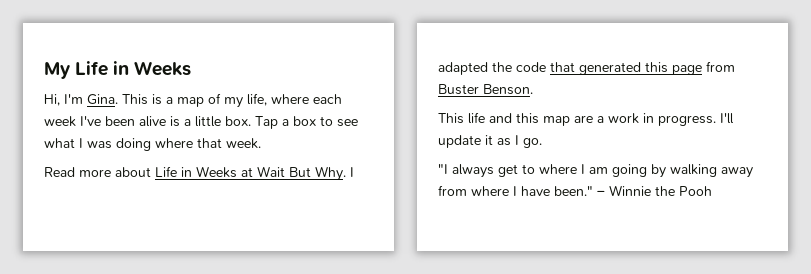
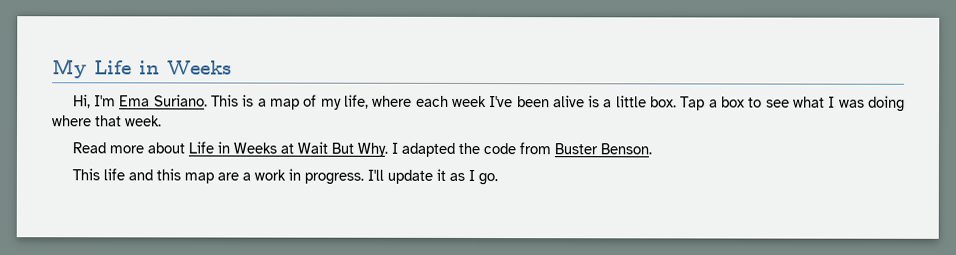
- Hi, I'm Gina.
+ Hi, I'm Ema Suriano.
- Read more about Life in Weeks at Wait But Why. I adapted the code that generated this page from Buster Benson.
+ Read more about Life in Weeks at Wait But Why. I adapted the code from Buster Benson.
- "I always get to where I am going by walking away from where I have been." – Winnie the Pooh

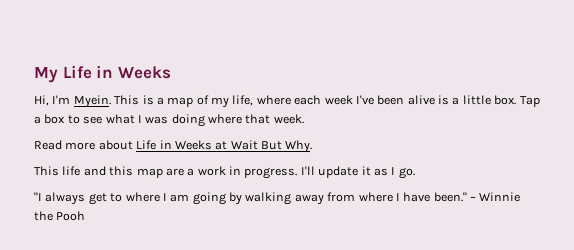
- Hi, I'm Ema Suriano.
+ Hi, I'm Myein.
- Read more about Life in Weeks at Wait But Why. I adapted the code from Buster Benson.
+ Read more about Life in Weeks at Wait But Why.
+ "I always get to where I am going by walking away from where I have been." – Winnie the Pooh

